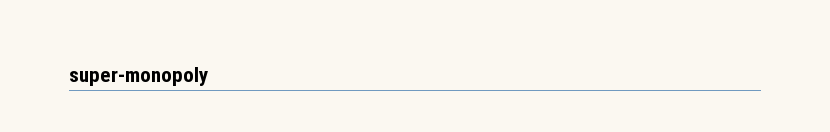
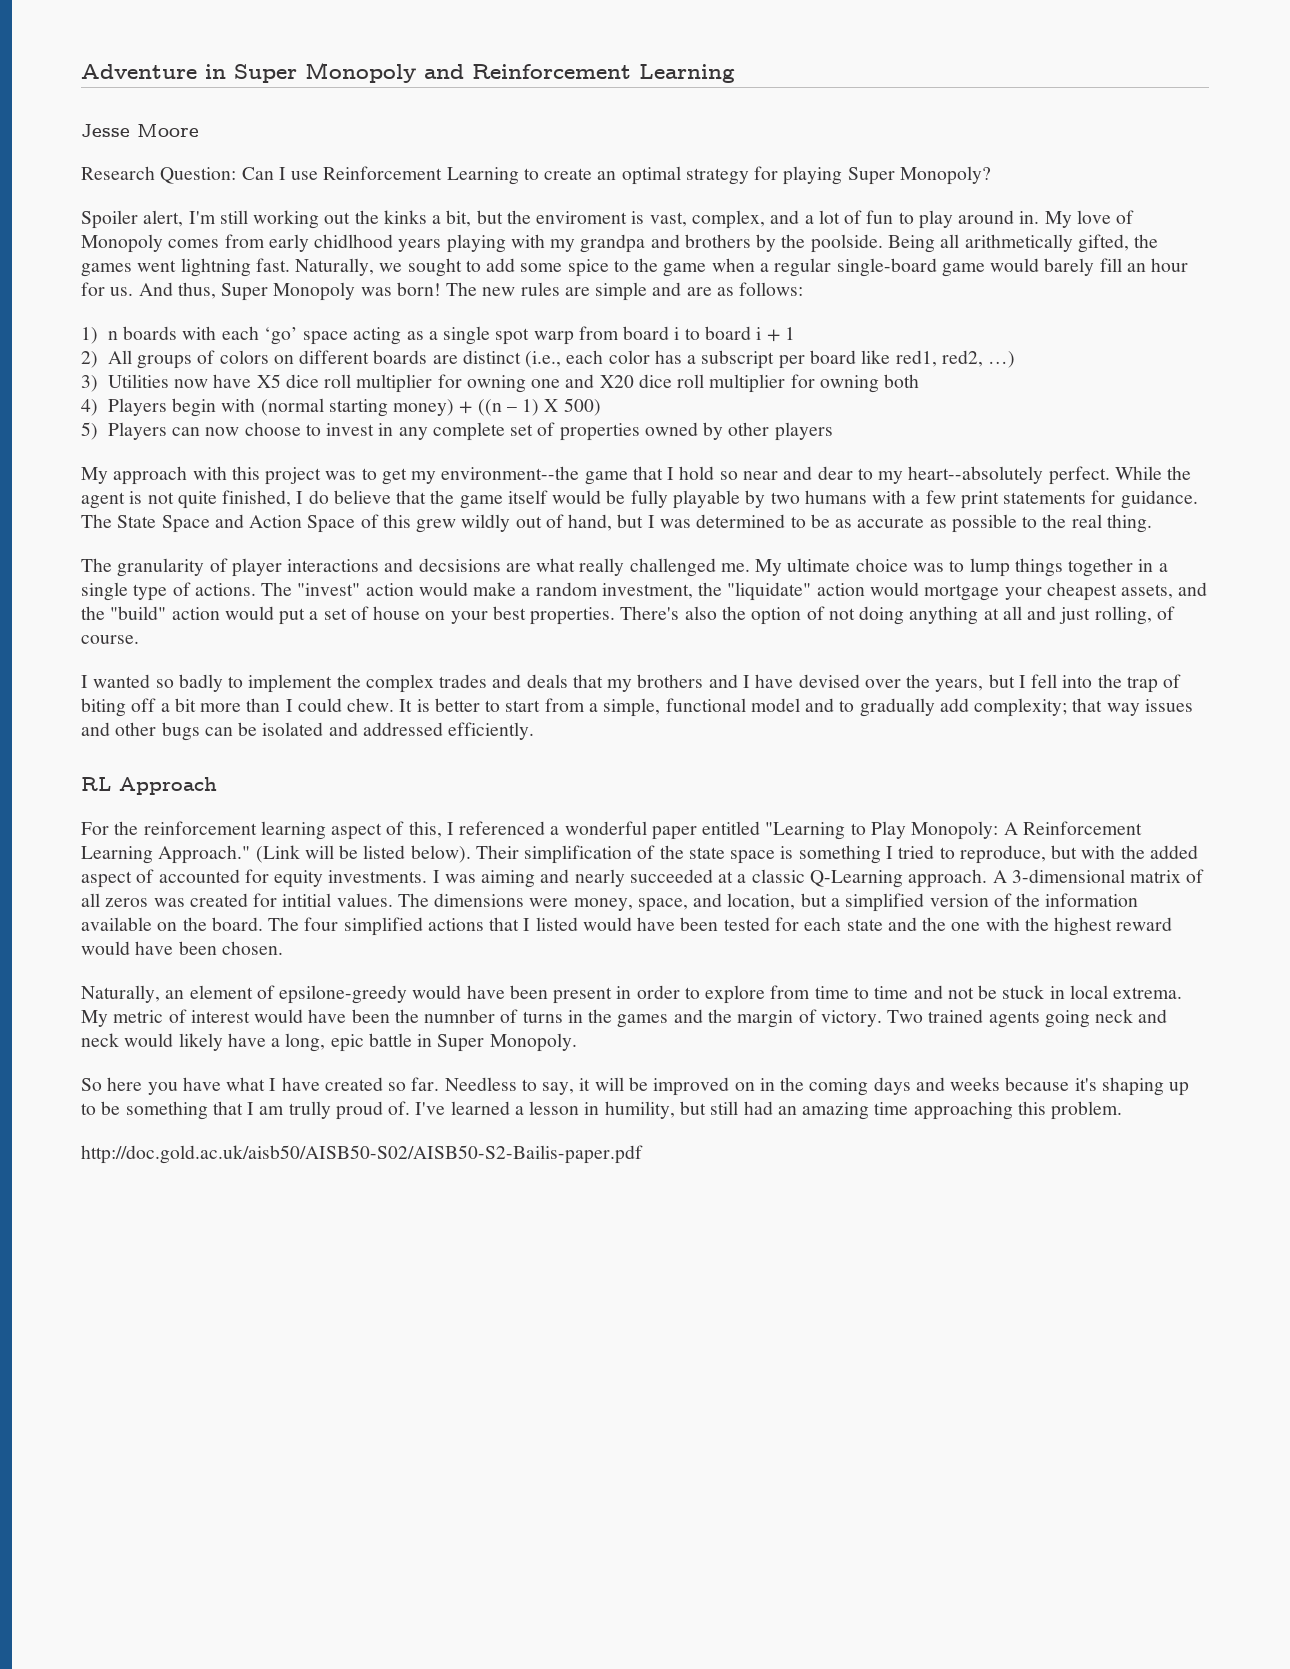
- super-monopoly
+ Adventure in Super Monopoly and Reinforcement Learning
+ Jesse Moore
+ Research Question: Can I use Reinforcement Learning to create an optimal strategy for playing Super Monopoly?
+ Spoiler alert, I'm still working out the kinks a bit, but the enviroment is vast, complex, and a lot of fun to play around in. My love of Monopoly comes from early chidlhood years playing with my grandpa and brothers by the poolside. Being all arithmetically gifted, the games went lightning fast. Naturally, we sought to add some spice to the game when a regular single-board game would barely fill an hour for us. And thus, Super Monopoly was born! The new rules are simple and are as follows:
+ 1) n boards with each ‘go’ space acting as a single spot warp from board i to board i + 1
+ 2) All groups of colors on different boards are distinct (i.e., each color has a subscript per board like red1, red2, …)
+ 3) Utilities now have X5 dice roll multiplier for owning one and X20 dice roll multiplier for owning both
+ 4) Players begin with (normal starting money) + ((n – 1) X 500)
+ 5) Players can now choose to invest in any complete set of properties owned by other players
+ My approach with this project was to get my environment--the game that I hold so near and dear to my heart--absolutely perfect. While the agent is not quite finished, I do believe that the game itself would be fully playable by two humans with a few print statements for guidance. The State Space and Action Space of this grew wildly out of hand, but I was determined to be as accurate as possible to the real thing.
+ The granularity of player interactions and decsisions are what really challenged me. My ultimate choice was to lump things together in a single type of actions. The "invest" action would make a random investment, the "liquidate" action would mortgage your cheapest assets, and the "build" action would put a set of house on your best properties. There's also the option of not doing anything at all and just rolling, of course.
+ I wanted so badly to implement the complex trades and deals that my brothers and I have devised over the years, but I fell into the trap of biting off a bit more than I could chew. It is better to start from a simple, functional model and to gradually add complexity; that way issues and other bugs can be isolated and addressed efficiently.
+ RL Approach
+ For the reinforcement learning aspect of this, I referenced a wonderful paper entitled "Learning to Play Monopoly: A Reinforcement Learning Approach." (Link will be listed below). Their simplification of the state space is something I tried to reproduce, but with the added aspect of accounted for equity investments. I was aiming and nearly succeeded at a classic Q-Learning approach. A 3-dimensional matrix of all zeros was created for intitial values. The dimensions were money, space, and location, but a simplified version of the information available on the board. The four simplified actions that I listed would have been tested for each state and the one with the highest reward would have been chosen.
+ Naturally, an element of epsilone-greedy would have been present in order to explore from time to time and not be stuck in local extrema. My metric of interest would have been the numnber of turns in the games and the margin of victory. Two trained agents going neck and neck would likely have a long, epic battle in Super Monopoly.
+ So here you have what I have created so far. Needless to say, it will be improved on in the coming days and weeks because it's shaping up to be something that I am trully proud of. I've learned a lesson in humility, but still had an amazing time approaching this problem.
+ http://doc.gold.ac.uk/aisb50/AISB50-S02/AISB50-S2-Bailis-paper.pdf

